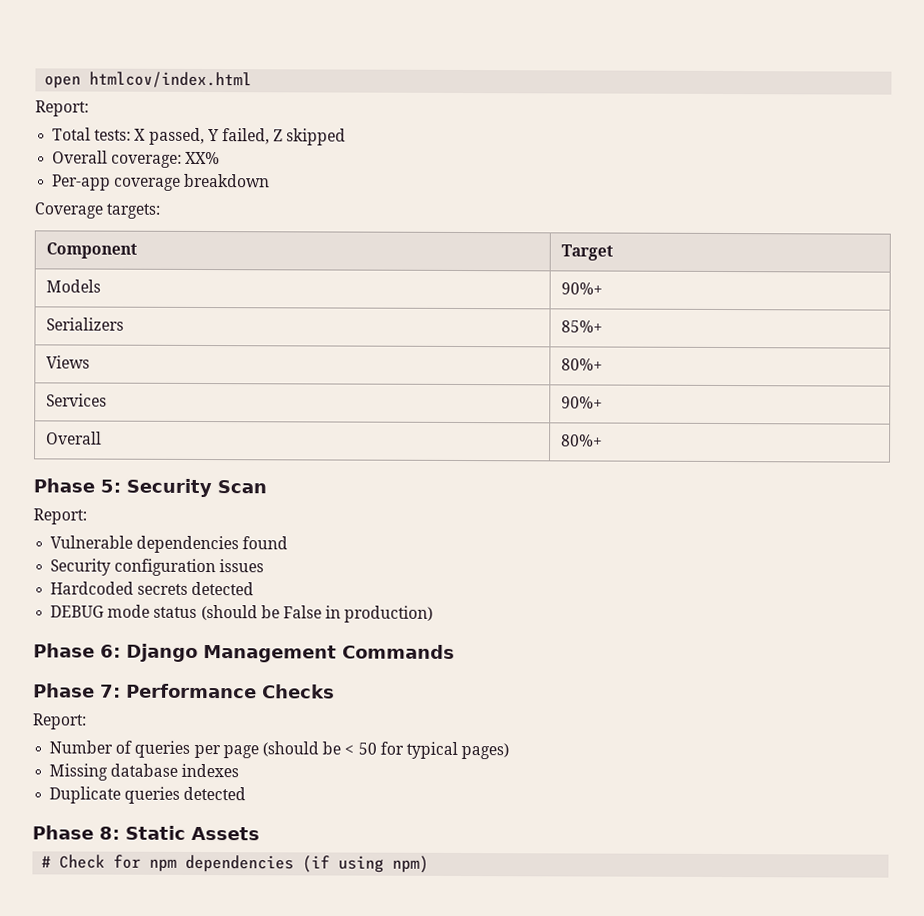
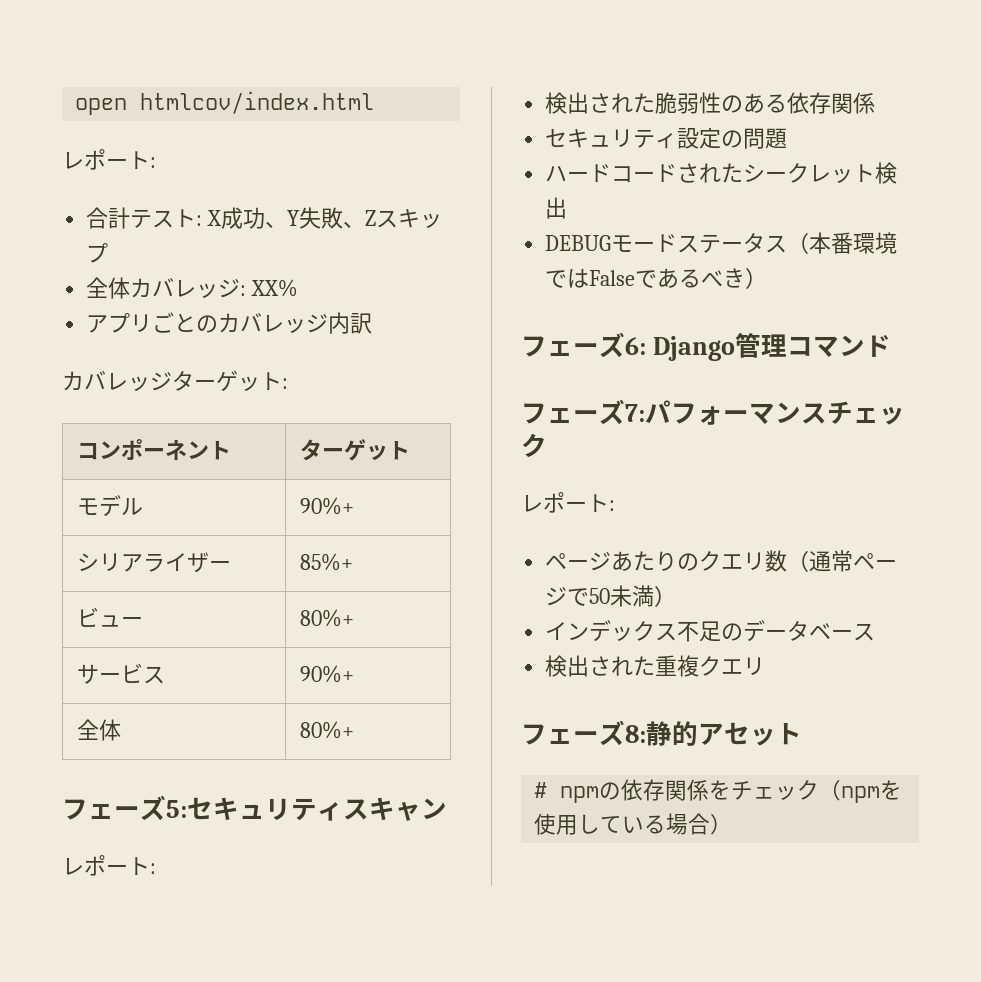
  open htmlcov/index.html
- Report:
- Total tests: X passed, Y failed, Z skipped
- Overall coverage: XX%
- Per-app coverage breakdown
- Coverage targets:
- Component | Target
- Models | 90%+
- Serializers | 85%+
+ レポート:
+ 合計テスト: X成功、Y失敗、Zスキップ
+ 全体カバレッジ: XX%
+ アプリごとのカバレッジ内訳
+ カバレッジターゲット:
+ コンポーネント | ターゲット
+ モデル | 90%+
+ シリアライザー | 85%+
- Views | 80%+
- Services | 90%+
- Overall | 80%+
- Phase 5: Security Scan
- Report:
- Vulnerable dependencies found
- Security configuration issues
- Hardcoded secrets detected
- DEBUG mode status (should be False in production)
- Phase 6: Django Management Commands
- Phase 7: Performance Checks
- Report:
- Number of queries per page (should be < 50 for typical pages)
- Missing database indexes
- Duplicate queries detected
- Phase 8: Static Assets
- # Check for npm dependencies (if using npm)
+ ビュー | 80%+
+ サービス | 90%+
+ 全体 | 80%+
+ フェーズ5:セキュリティスキャン
+ レポート:
+ 検出された脆弱性のある依存関係
+ セキュリティ設定の問題
+ ハードコードされたシークレット検出
+ DEBUGモードステータス（本番環境ではFalseであるべき）
+ フェーズ6: Django管理コマンド
+ フェーズ7:パフォーマンスチェック
+ レポート:
+ ページあたりのクエリ数（通常ページで50未満）
+ インデックス不足のデータベース
+ 検出された重複クエリ
+ フェーズ8:静的アセット
+ # npmの依存関係をチェック（npmを使用している場合）

